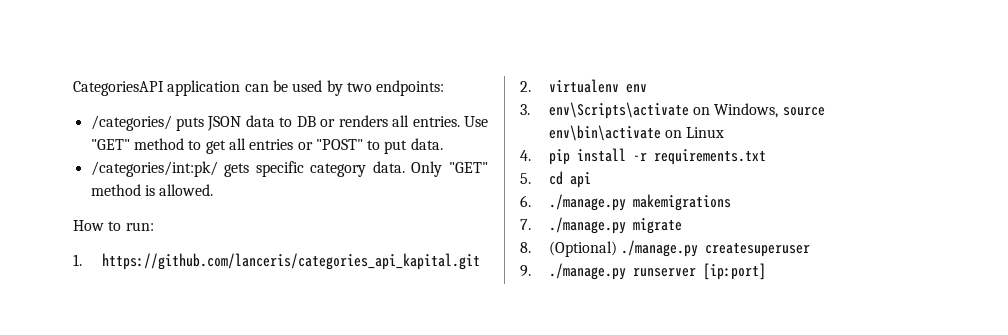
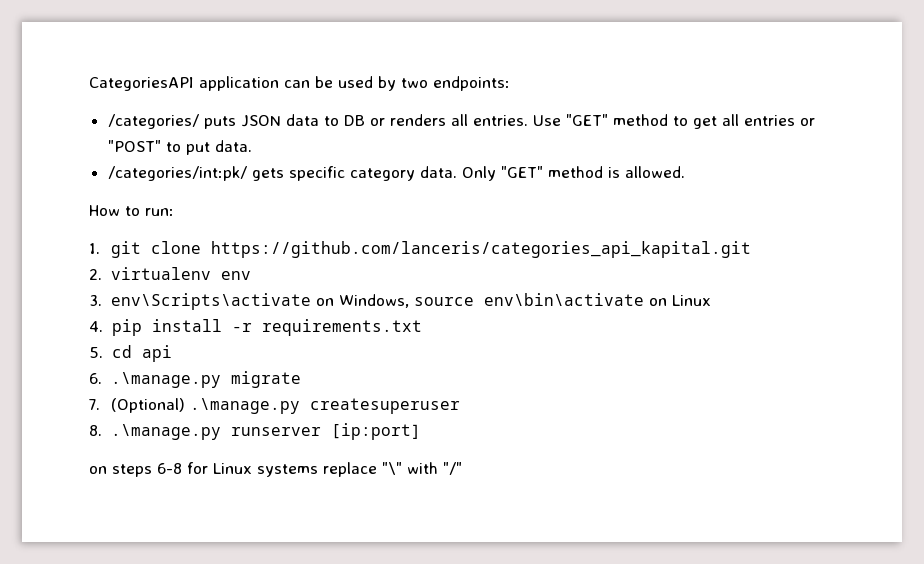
- 1. https://github.com/lanceris/categories_api_kapital.git
+ 1. git clone https://github.com/lanceris/categories_api_kapital.git
- 6. ./manage.py makemigrations
- 7. ./manage.py migrate
- 8. (Optional) ./manage.py createsuperuser
+ 6. .\manage.py migrate
+ 7. (Optional) .\manage.py createsuperuser
- 9. ./manage.py runserver [ip:port]
+ 8. .\manage.py runserver [ip:port]
+ on steps 6-8 for Linux systems replace "\" with "/"

